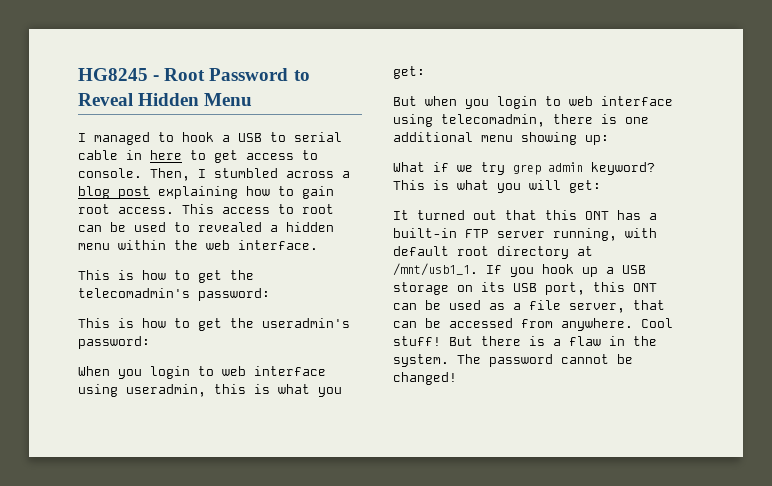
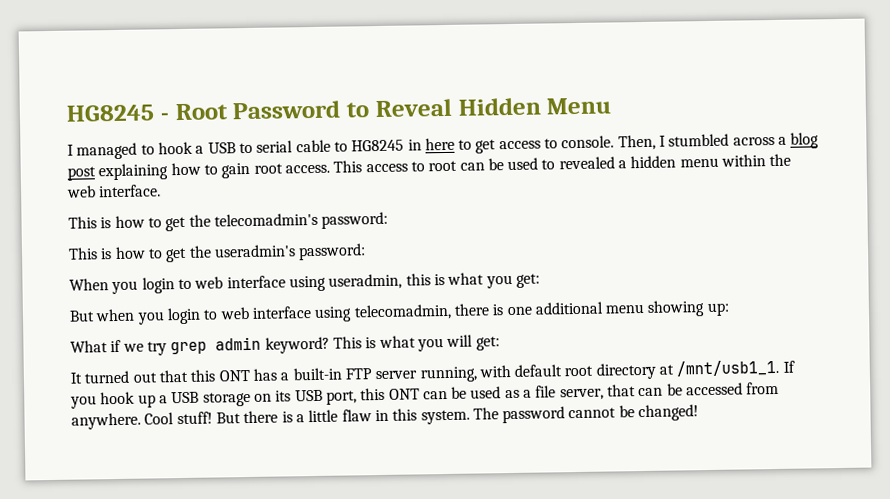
- I managed to hook a USB to serial cable in here to get access to console.
+ I managed to hook a USB to serial cable to HG8245 in here to get access to console.
- But there is a flaw in the system.
+ But there is a little flaw in this system.

